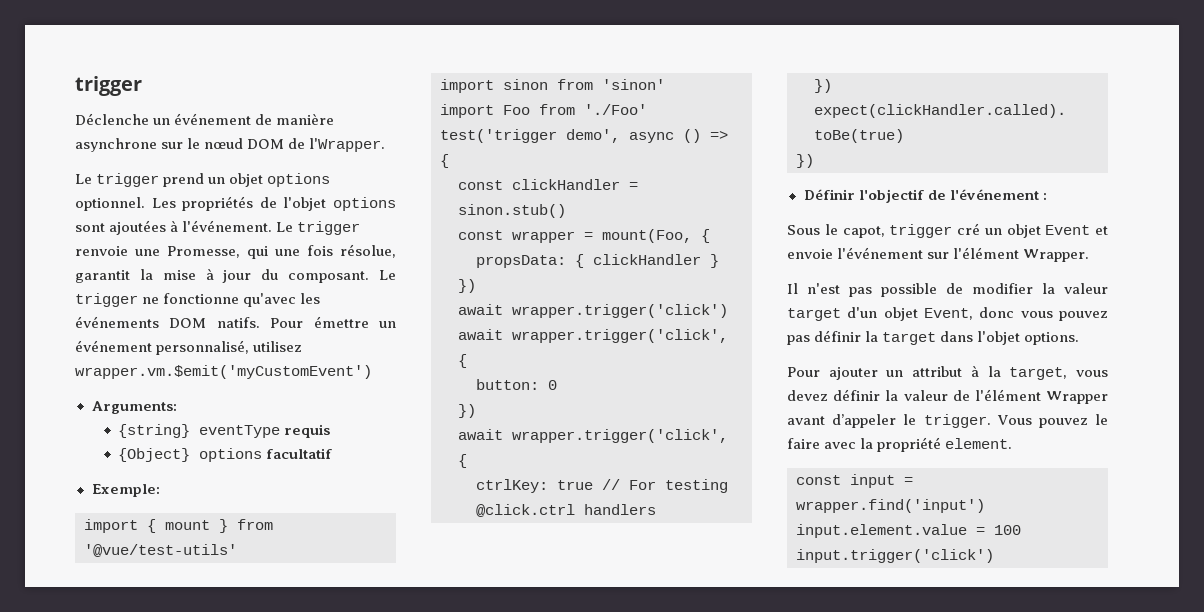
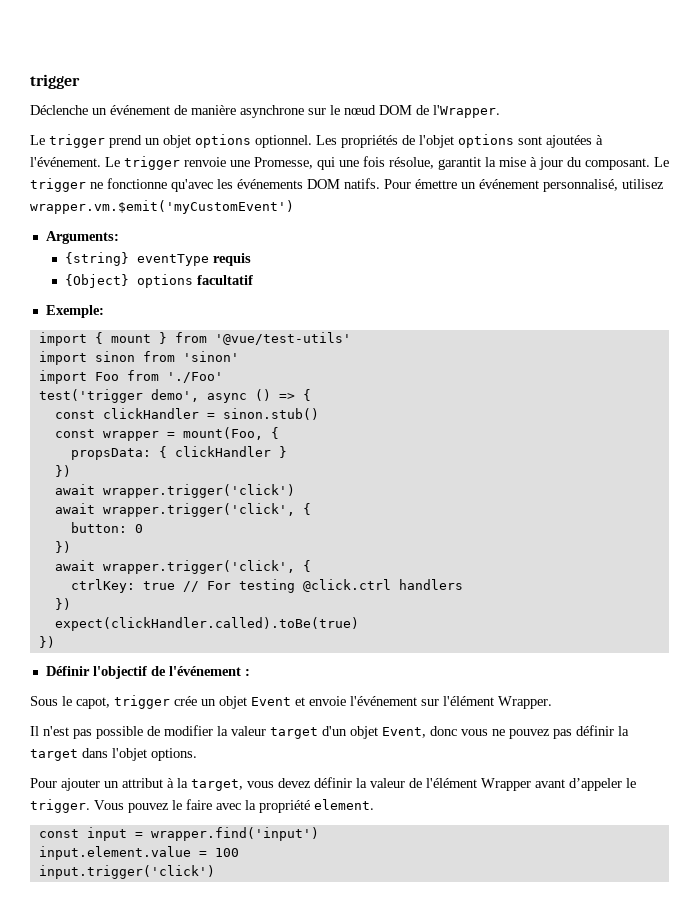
- Sous le capot, trigger cré un objet Event et envoie l'événement sur l'élément Wrapper.
+ Sous le capot, trigger crée un objet Event et envoie l'événement sur l'élément Wrapper.
- Il n'est pas possible de modifier la valeur target d'un objet Event, donc vous pouvez pas définir la target dans l'objet options.
+ Il n'est pas possible de modifier la valeur target d'un objet Event, donc vous ne pouvez pas définir la target dans l'objet options.

